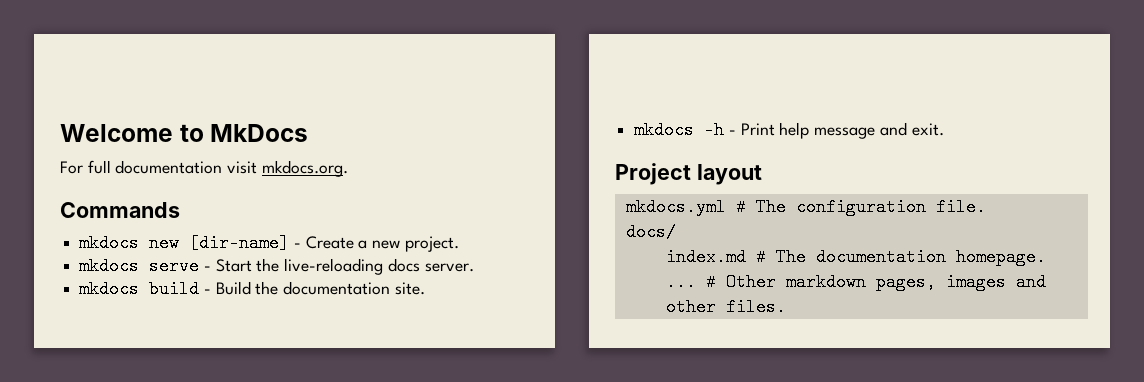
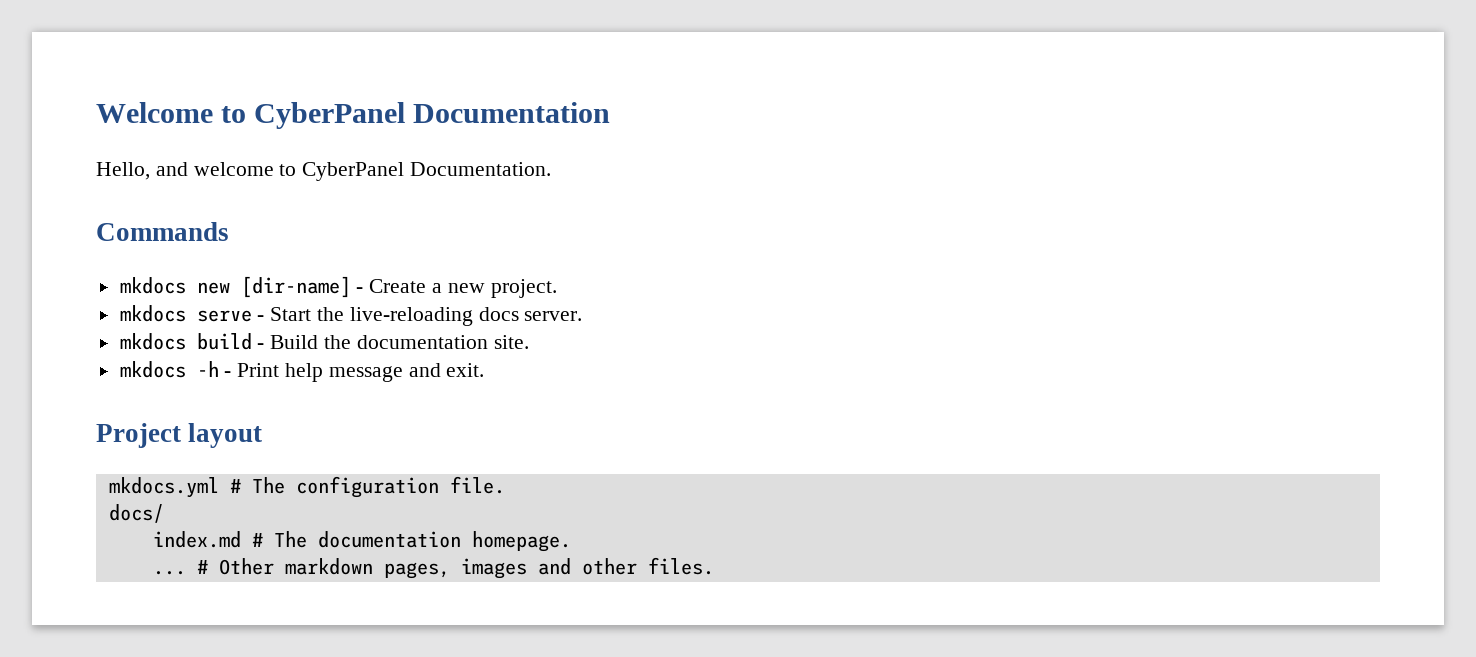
- Welcome to MkDocs
- For full documentation visit mkdocs.org.
+ Welcome to CyberPanel Documentation
+ Hello, and welcome to CyberPanel Documentation.

